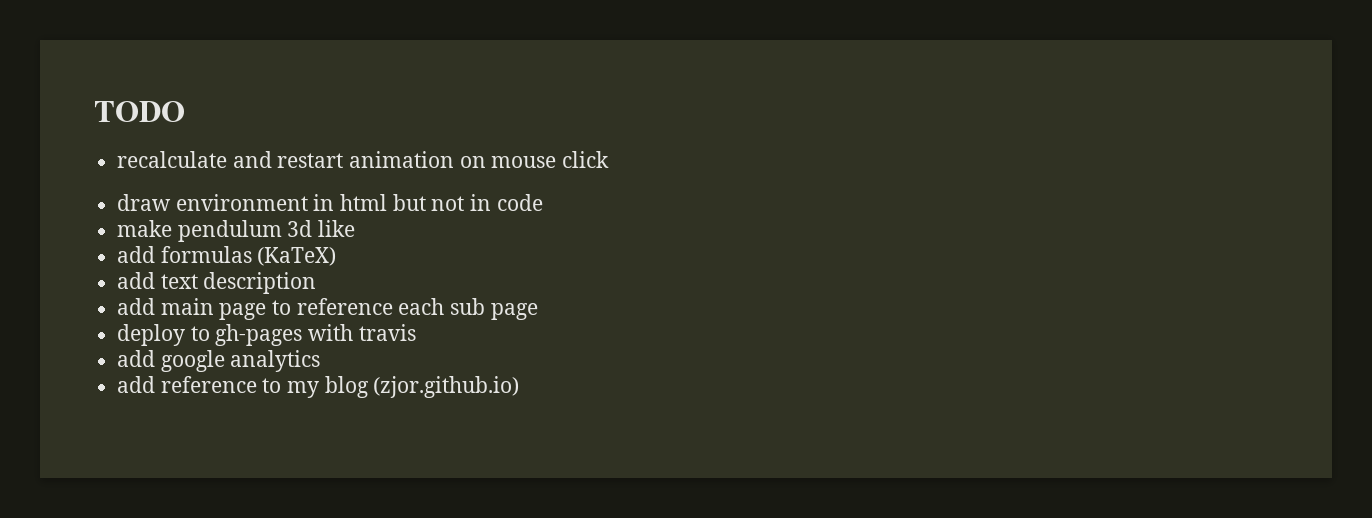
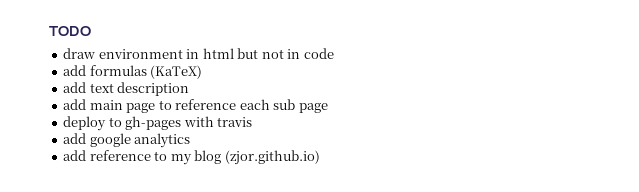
- recalculate and restart animation on mouse click
- make pendulum 3d like

